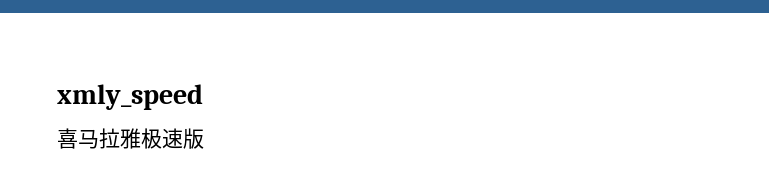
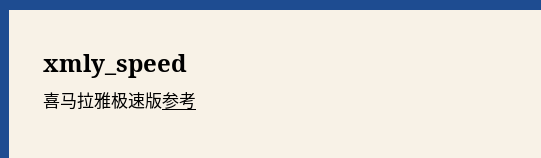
- 喜马拉雅极速版
+ 喜马拉雅极速版参考

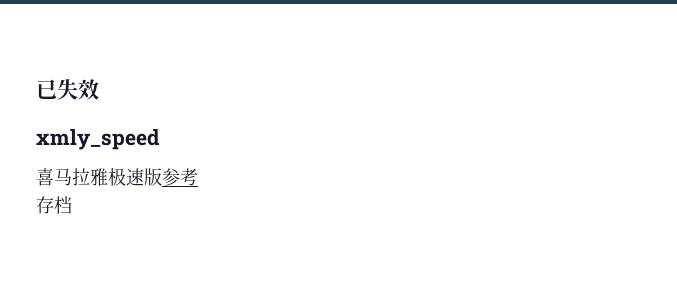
+ 已失效
+ 存档

